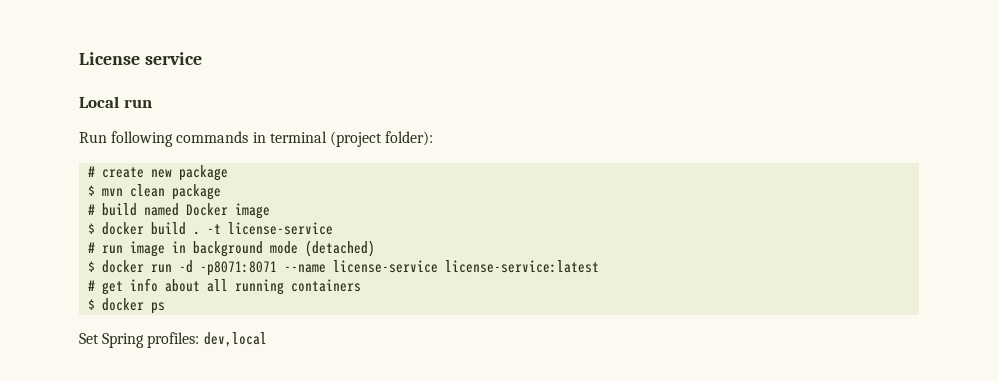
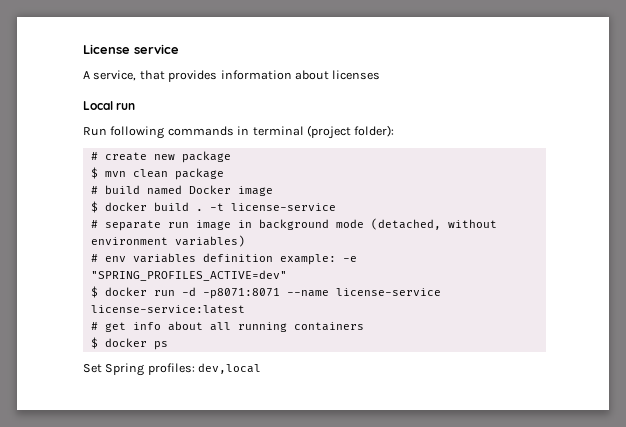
+ A service, that provides information about licenses
- # run image in background mode (detached)
+ # separate run image in background mode (detached, without environment variables)
+ # env variables definition example: -e "SPRING_PROFILES_ACTIVE=dev"

